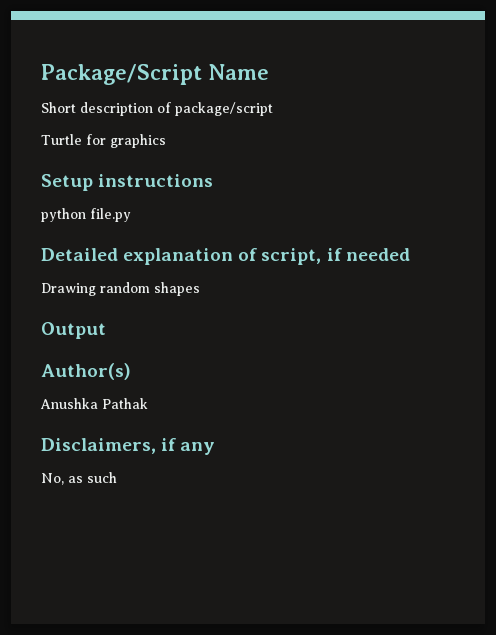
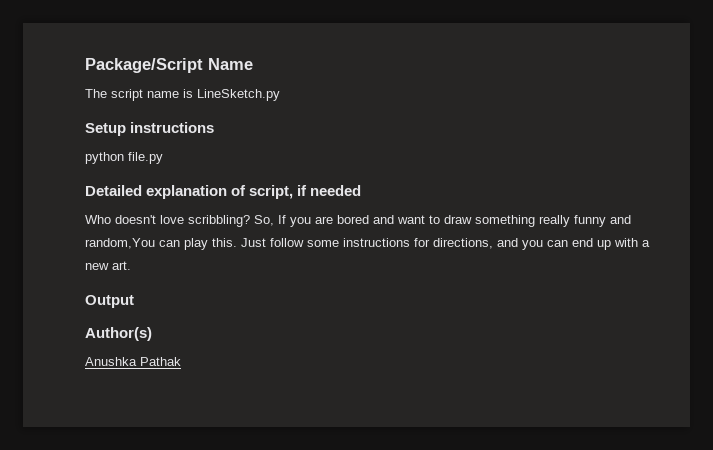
- Short description of package/script
- Turtle for graphics
+ The script name is LineSketch.py
- Drawing random shapes
+ Who doesn't love scribbling? So, If you are bored and want to draw something really funny and random,You can play this. Just follow some instructions for directions, and you can end up with a new art.
  Output
  Author(s)
  Anushka Pathak
- Disclaimers, if any
- No, as such

